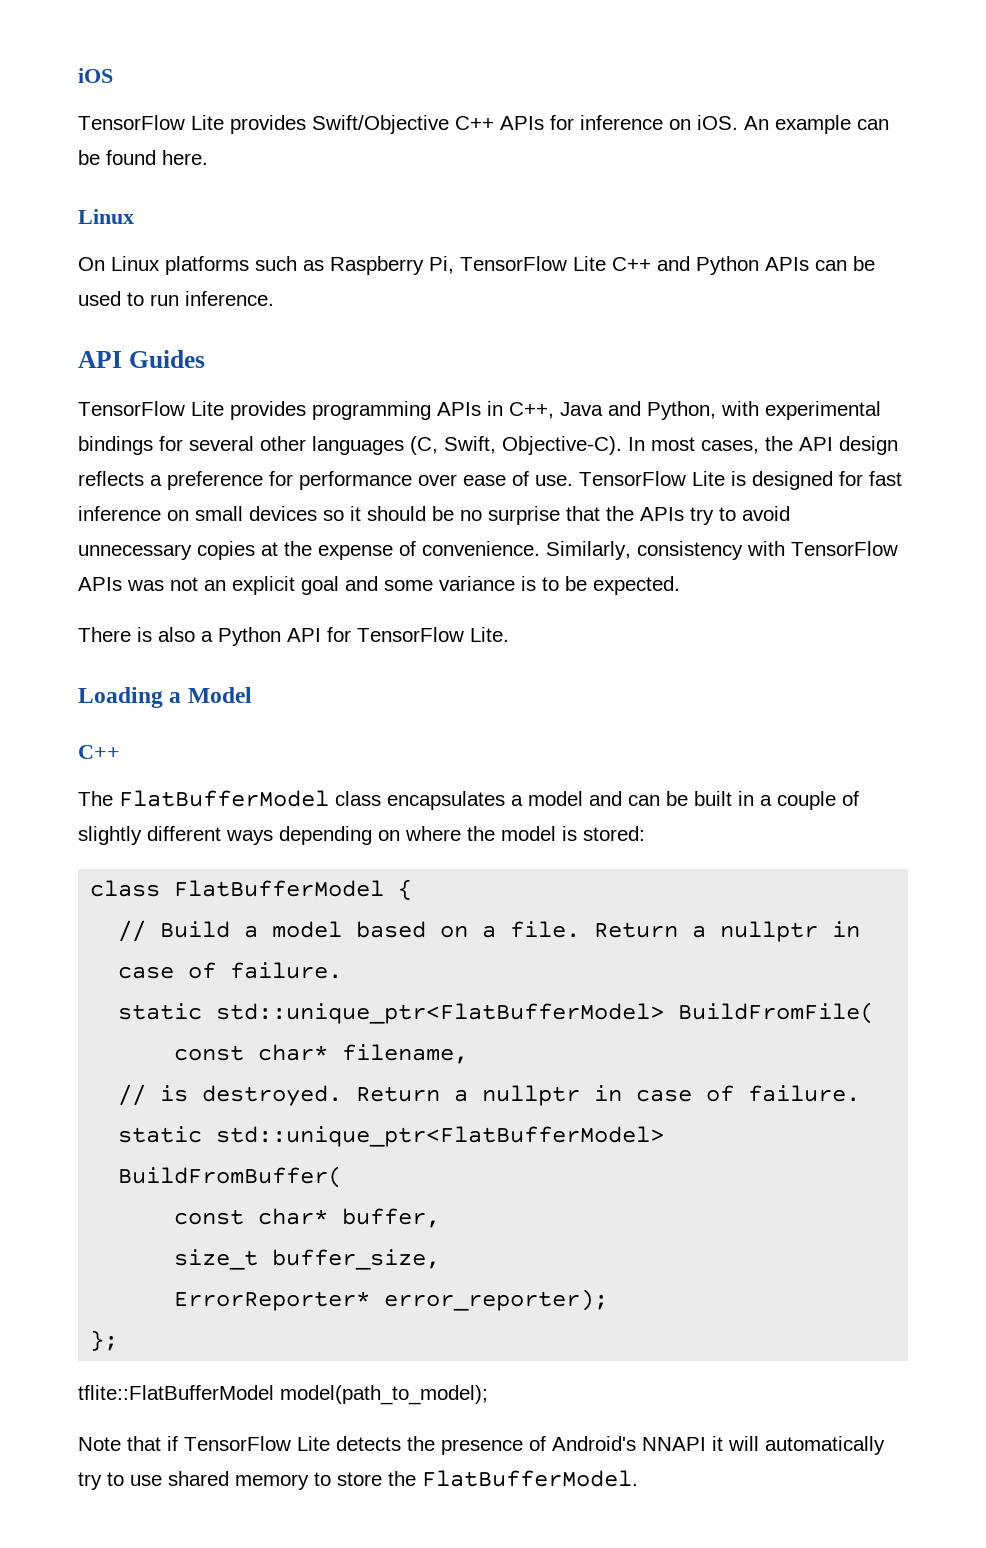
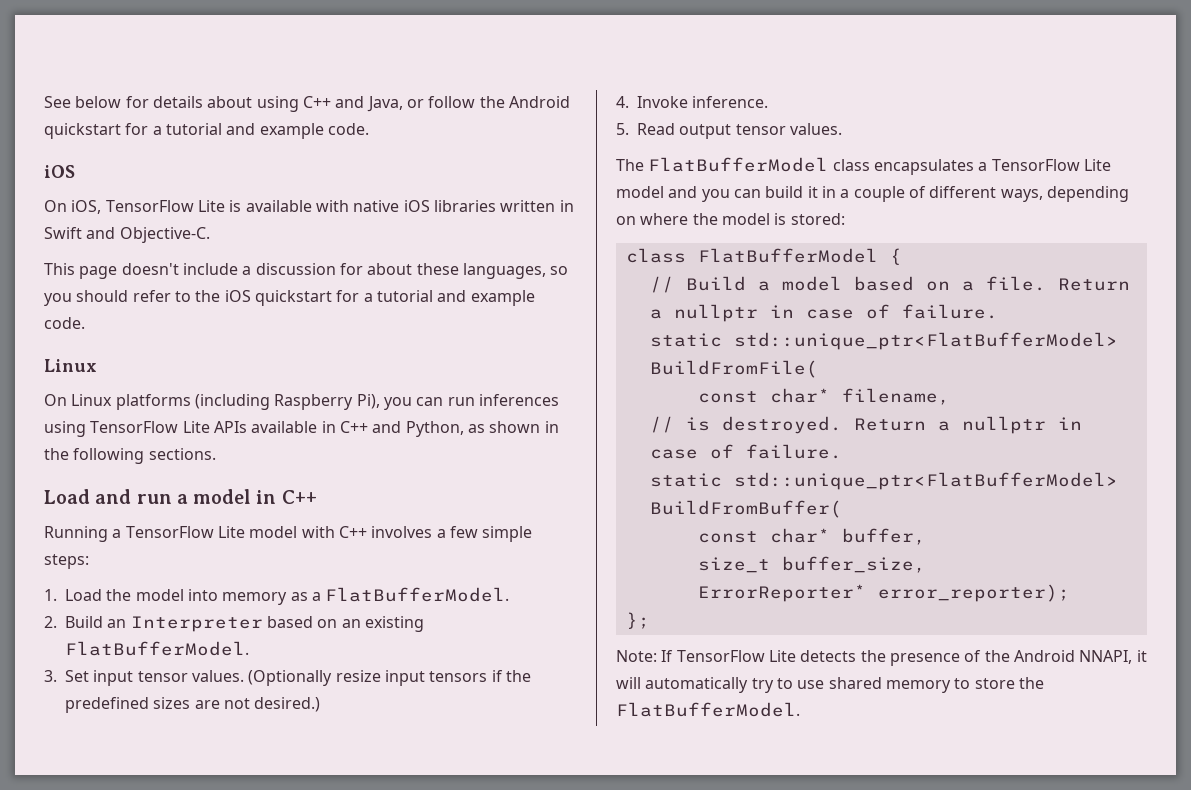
+ See below for details about using C++ and Java, or follow the Android quickstart for a tutorial and example code.
  iOS
- TensorFlow Lite provides Swift/Objective C++ APIs for inference on iOS. An example can be found here.
+ On iOS, TensorFlow Lite is available with native iOS libraries written in Swift and Objective-C.
+ This page doesn't include a discussion for about these languages, so you should refer to the iOS quickstart for a tutorial and example code.
  Linux
- On Linux platforms such as Raspberry Pi, TensorFlow Lite C++ and Python APIs can be used to run inference.
- API Guides
- TensorFlow Lite provides programming APIs in C++, Java and Python, with experimental bindings for several other languages (C, Swift, Objective-C). In most cases, the API design reflects a preference for performance over ease of use. TensorFlow Lite is designed for fast inference on small devices so it should be no surprise that the APIs try to avoid unnecessary copies at the expense of convenience. Similarly, consistency with TensorFlow APIs was not an explicit goal and some variance is to be expected.
- There is also a Python API for TensorFlow Lite.
- Loading a Model
- C++
+ On Linux platforms (including Raspberry Pi), you can run inferences using TensorFlow Lite APIs available in C++ and Python, as shown in the following sections.
+ Load and run a model in C++
+ Running a TensorFlow Lite model with C++ involves a few simple steps:
+ 1. Load the model into memory as a FlatBufferModel.
+ 2. Build an Interpreter based on an existing FlatBufferModel.
+ 3. Set input tensor values. (Optionally resize input tensors if the predefined sizes are not desired.)
+ 4. Invoke inference.
+ 5. Read output tensor values.
- The FlatBufferModel class encapsulates a model and can be built in a couple of slightly different ways depending on where the model is stored:
+ The FlatBufferModel class encapsulates a TensorFlow Lite model and you can build it in a couple of different ways, depending on where the model is stored:
- tflite::FlatBufferModel model(path_to_model);
- Note that if TensorFlow Lite detects the presence of Android's NNAPI it will automatically try to use shared memory to store the FlatBufferModel.
+ Note: If TensorFlow Lite detects the presence of the Android NNAPI, it will automatically try to use shared memory to store the FlatBufferModel.

